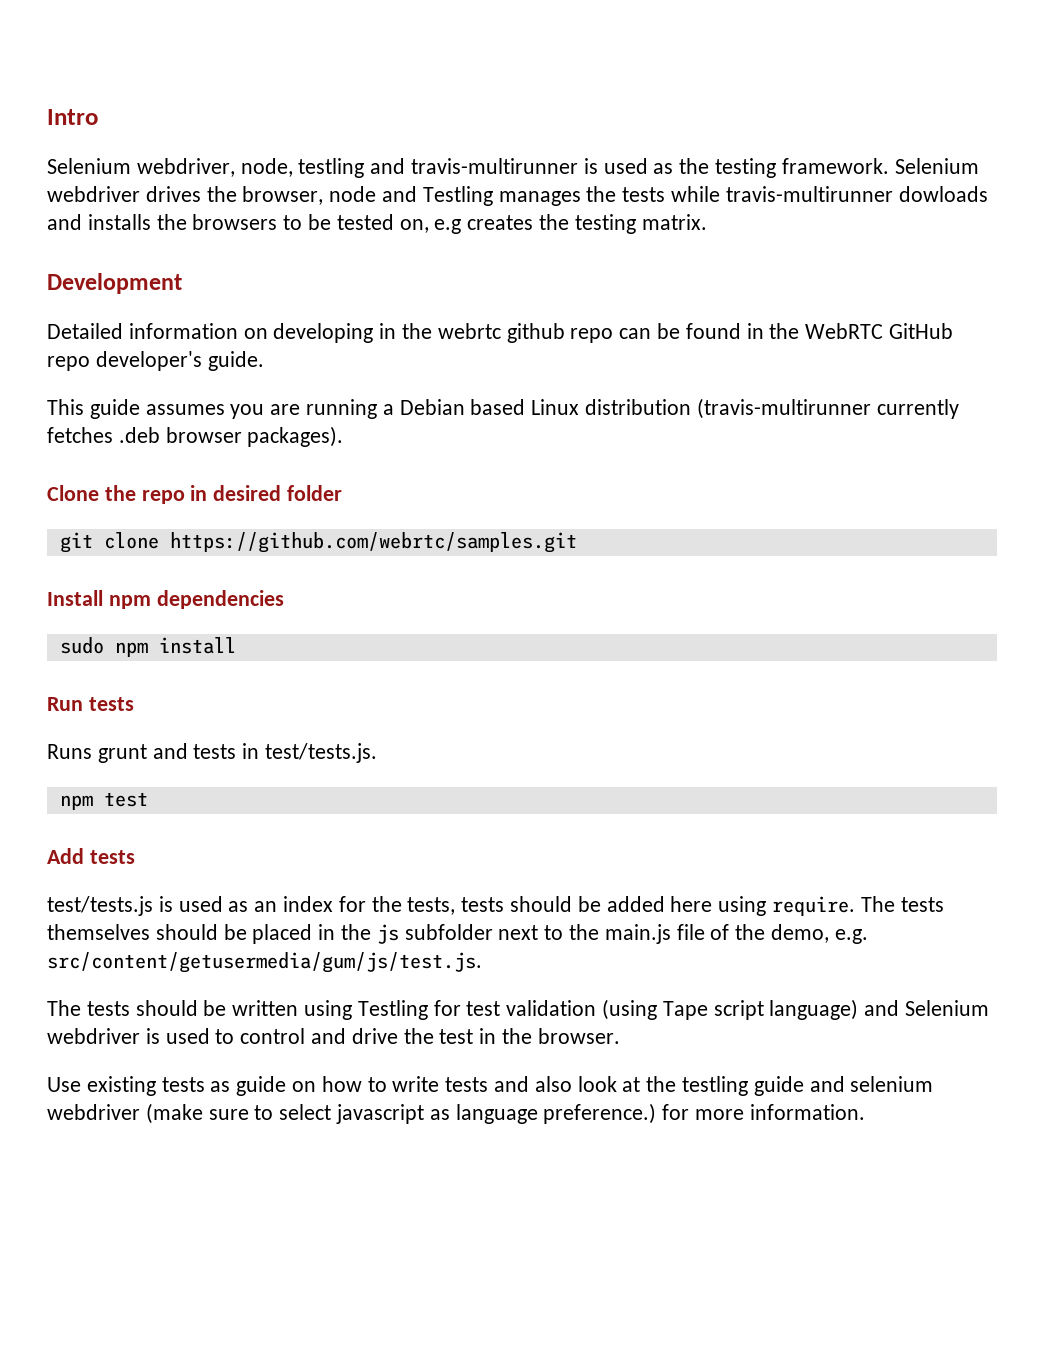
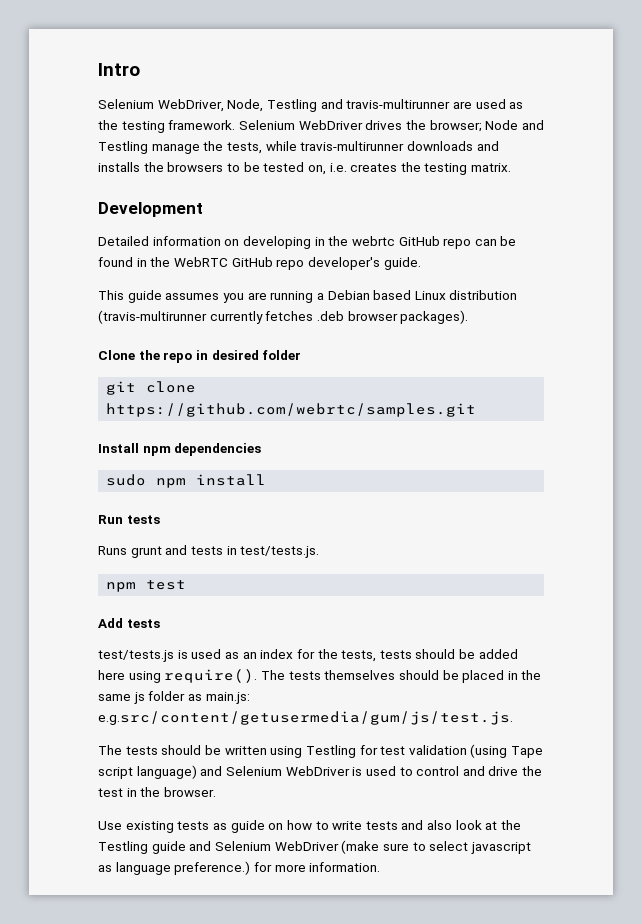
- Selenium webdriver, node, testling and travis-multirunner is used as the testing framework.
+ Selenium WebDriver, Node, Testling and travis-multirunner are used as the testing framework.
- Selenium webdriver drives the browser, node and Testling manages the tests while travis-multirunner dowloads and installs the browsers to be tested on, e.g creates the testing matrix.
+ Selenium WebDriver drives the browser; Node and Testling manage the tests, while travis-multirunner downloads and installs the browsers to be tested on, i.e. creates the testing matrix.
- Detailed information on developing in the webrtc github repo can be found in the WebRTC GitHub repo developer's guide.
+ Detailed information on developing in the webrtc GitHub repo can be found in the WebRTC GitHub repo developer's guide.
- test/tests.js is used as an index for the tests, tests should be added here using require.
+ test/tests.js is used as an index for the tests, tests should be added here using require().
- The tests themselves should be placed in the js subfolder next to the main.js file of the demo, e.g. src/content/getusermedia/gum/js/test.js.
+ The tests themselves should be placed in the same js folder as main.js: e.g.src/content/getusermedia/gum/js/test.js.
- The tests should be written using Testling for test validation (using Tape script language) and Selenium webdriver is used to control and drive the test in the browser.
+ The tests should be written using Testling for test validation (using Tape script language) and Selenium WebDriver is used to control and drive the test in the browser.
- Use existing tests as guide on how to write tests and also look at the testling guide and selenium webdriver (make sure to select javascript as language preference.) for more information.
+ Use existing tests as guide on how to write tests and also look at the Testling guide and Selenium WebDriver (make sure to select javascript as language preference.) for more information.

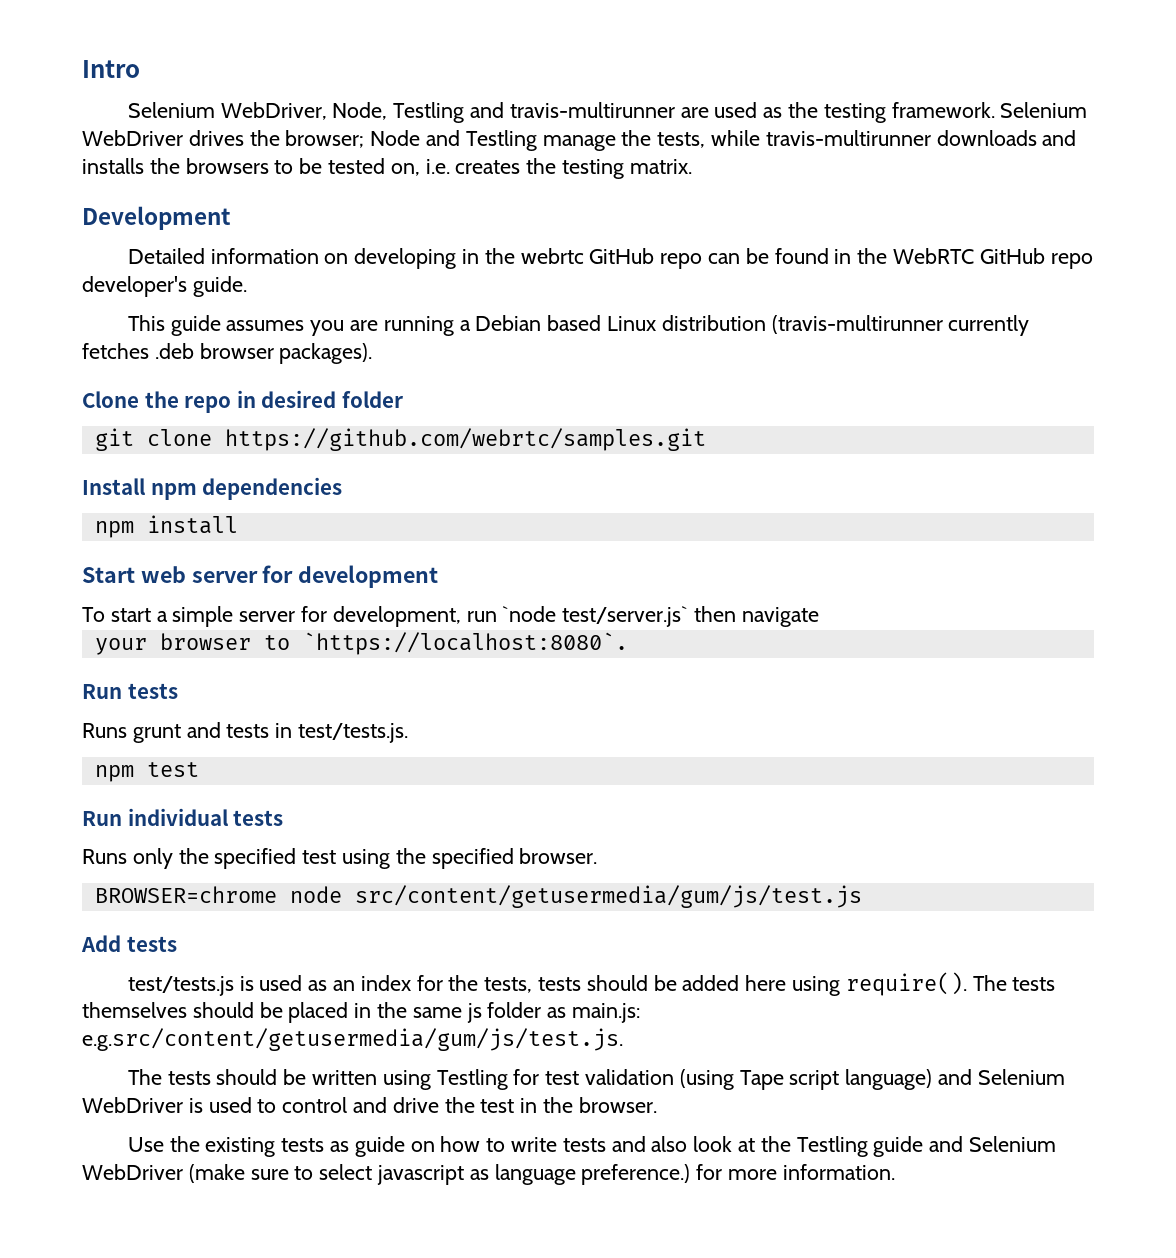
- sudo npm install
+ npm install
+ Start web server for development
+ To start a simple server for development, run `node test/server.js` then navigate
+ your browser to `https://localhost:8080`.
+ Run individual tests
+ Runs only the specified test using the specified browser.
+ BROWSER=chrome node src/content/getusermedia/gum/js/test.js
- Use existing tests as guide on how to write tests and also look at the Testling guide and Selenium WebDriver (make sure to select javascript as language preference.) for more information.
+ Use the existing tests as guide on how to write tests and also look at the Testling guide and Selenium WebDriver (make sure to select javascript as language preference.) for more information.

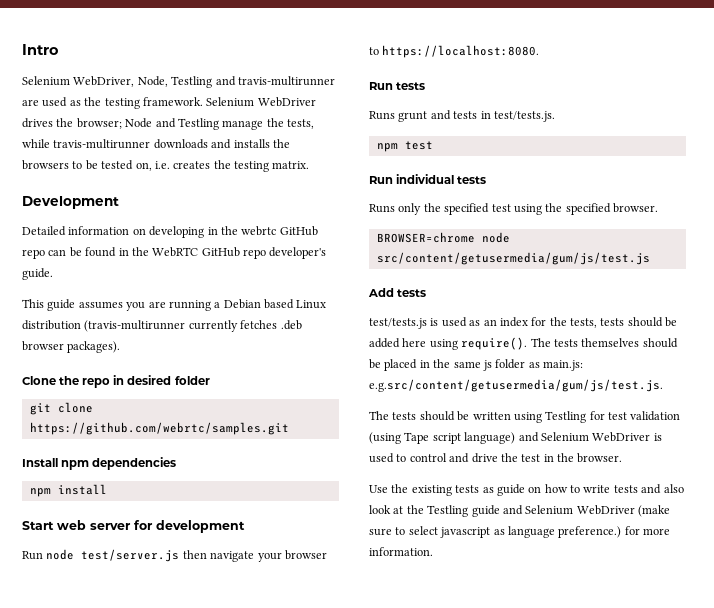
- To start a simple server for development, run `node test/server.js` then navigate
- your browser to `https://localhost:8080`.
+ Run node test/server.js then navigate your browser to https://localhost:8080.

